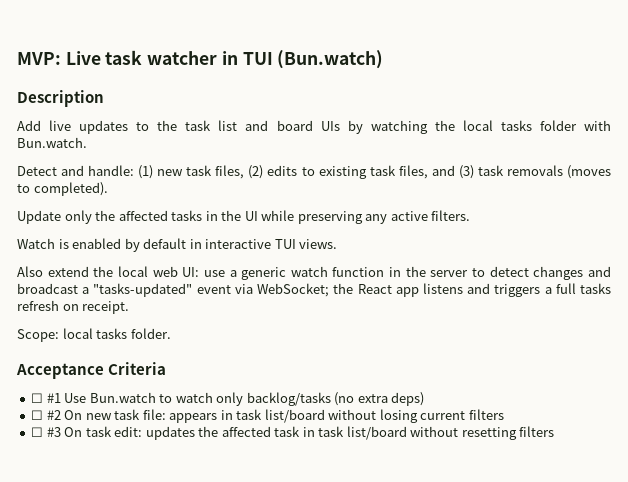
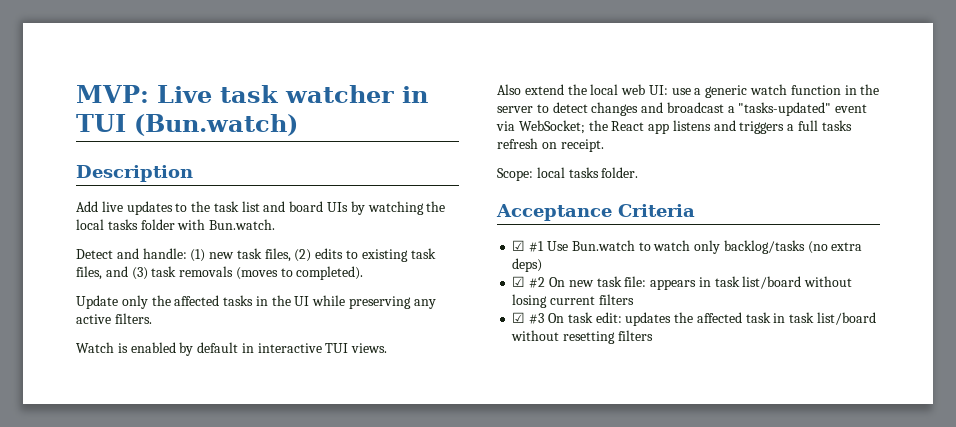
- ☐ #1 Use Bun.watch to watch only backlog/tasks (no extra deps)
+ ☑ #1 Use Bun.watch to watch only backlog/tasks (no extra deps)
- ☐ #2 On new task file: appears in task list/board without losing current filters
+ ☑ #2 On new task file: appears in task list/board without losing current filters
- ☐ #3 On task edit: updates the affected task in task list/board without resetting filters
+ ☑ #3 On task edit: updates the affected task in task list/board without resetting filters

